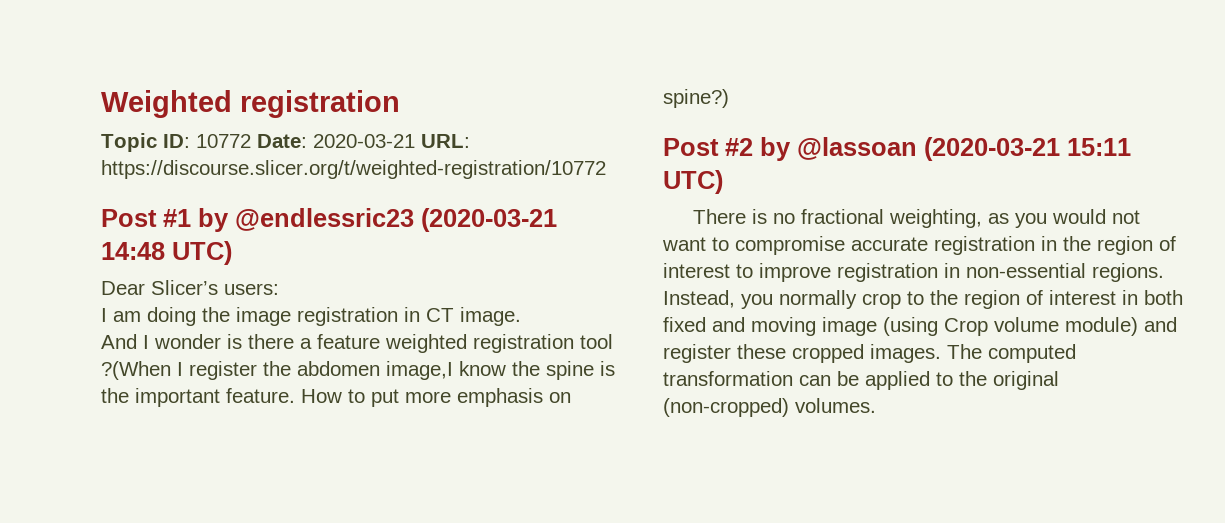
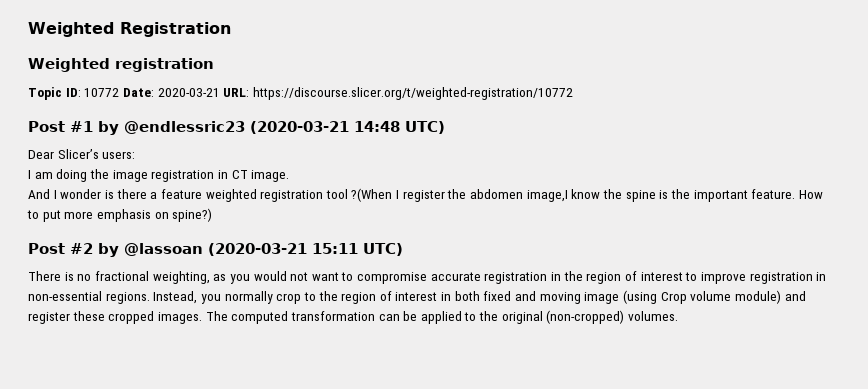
+ Weighted Registration

